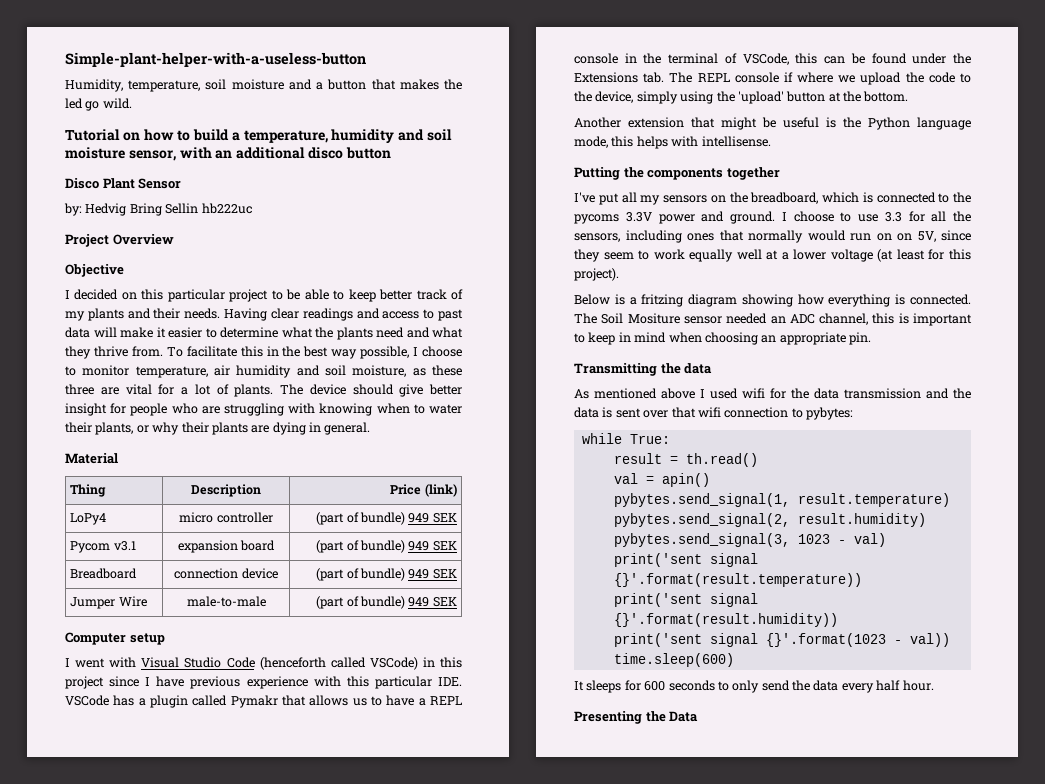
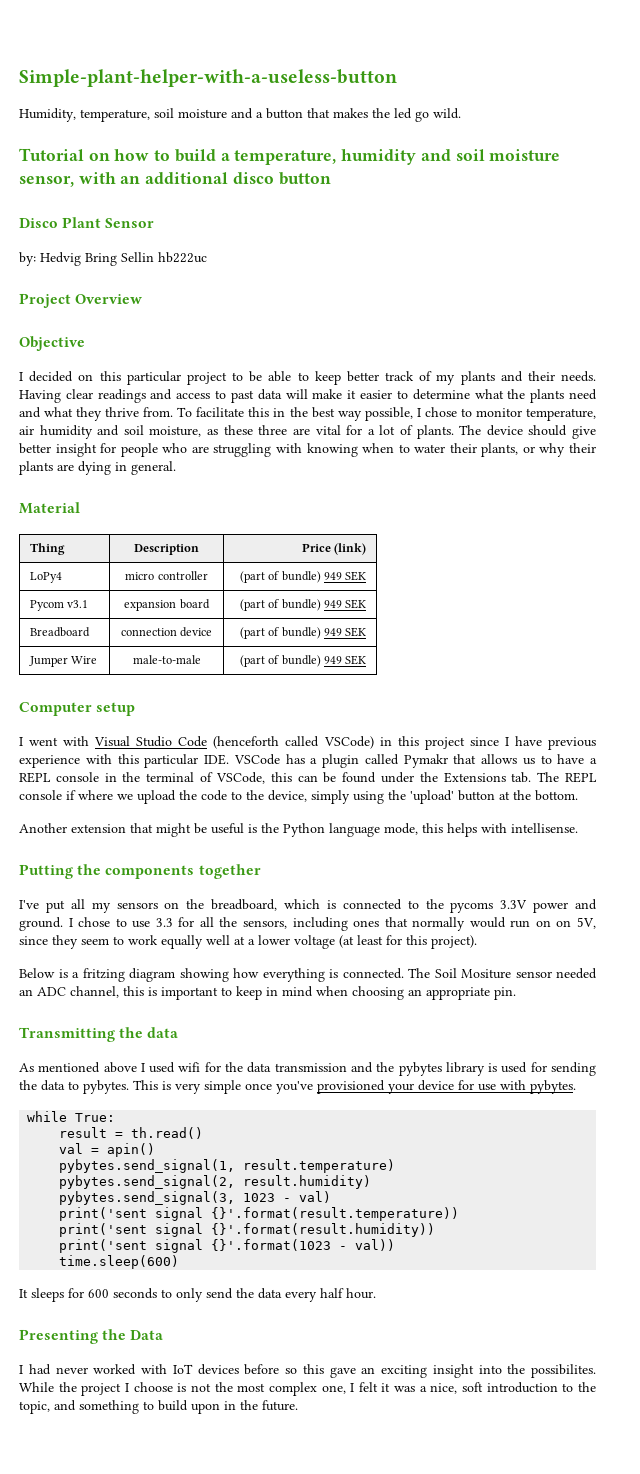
- To facilitate this in the best way possible, I choose to monitor temperature, air humidity and soil moisture, as these three are vital for a lot of plants.
+ To facilitate this in the best way possible, I chose to monitor temperature, air humidity and soil moisture, as these three are vital for a lot of plants.
- I choose to use 3.3 for all the sensors, including ones that normally would run on on 5V, since they seem to work equally well at a lower voltage (at least for this project).
+ I chose to use 3.3 for all the sensors, including ones that normally would run on on 5V, since they seem to work equally well at a lower voltage (at least for this project).
- As mentioned above I used wifi for the data transmission and the data is sent over that wifi connection to pybytes:
+ As mentioned above I used wifi for the data transmission and the pybytes library is used for sending the data to pybytes. This is very simple once you've provisioned your device for use with pybytes.
+ I had never worked with IoT devices before so this gave an exciting insight into the possibilites. While the project I choose is not the most complex one, I felt it was a nice, soft introduction to the topic, and something to build upon in the future.

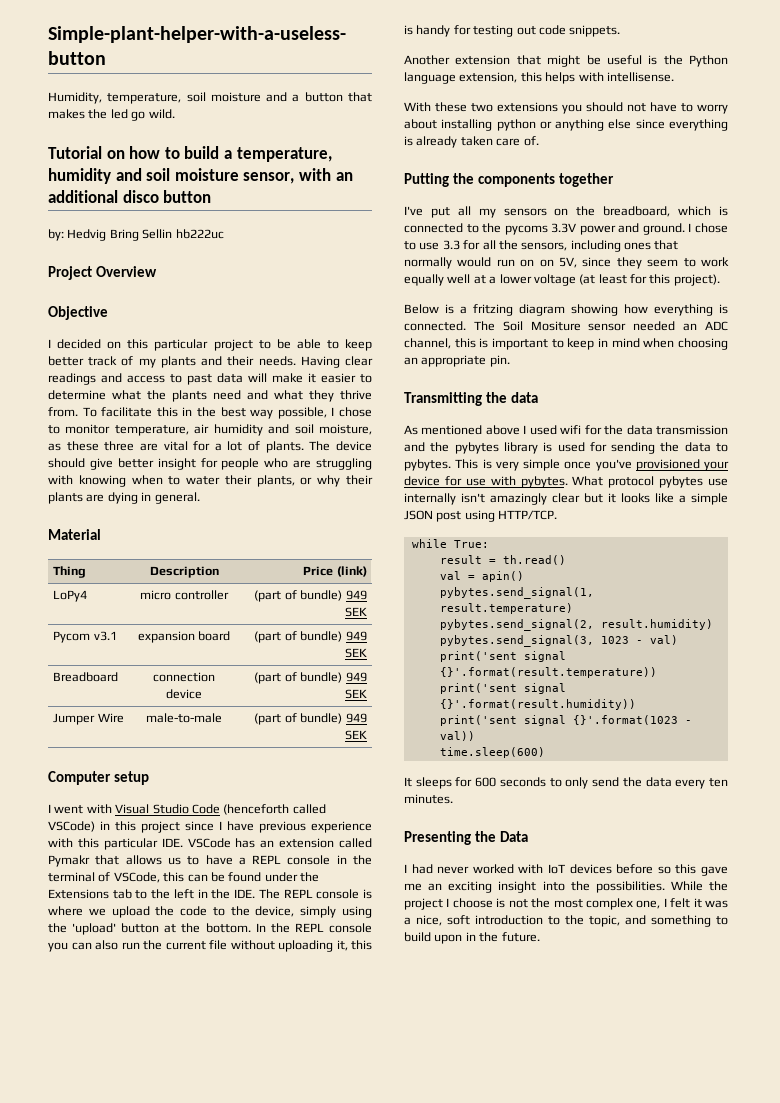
- Disco Plant Sensor
- I went with Visual Studio Code (henceforth called VSCode) in this project since I have previous experience with this particular IDE. VSCode has a plugin called Pymakr that allows us to have a REPL console in the terminal of VSCode, this can be found under the Extensions tab. The REPL console if where we upload the code to the device, simply using the 'upload' button at the bottom.
+ I went with Visual Studio Code (henceforth called VSCode) in this project since I have previous experience with this particular IDE. VSCode has an extension called Pymakr that allows us to have a REPL console in the terminal of VSCode, this can be found under the Extensions tab to the left in the IDE. The REPL console is where we upload the code to the device, simply using the 'upload' button at the bottom. In the REPL console you can also run the current file without uploading it, this is handy for testing out code snippets.
- Another extension that might be useful is the Python language mode, this helps with intellisense.
+ Another extension that might be useful is the Python language extension, this helps with intellisense.
+ With these two extensions you should not have to worry about installing python or anything else since everything is already taken care of.
+ What protocol pybytes use internally isn't amazingly clear but it looks like a simple JSON post using HTTP/TCP.
- It sleeps for 600 seconds to only send the data every half hour.
+ It sleeps for 600 seconds to only send the data every ten minutes.
- I had never worked with IoT devices before so this gave an exciting insight into the possibilites.
+ I had never worked with IoT devices before so this gave me an exciting insight into the possibilities.

